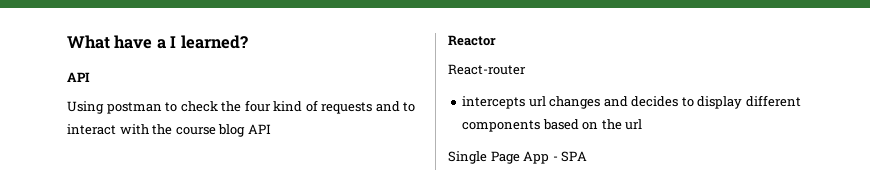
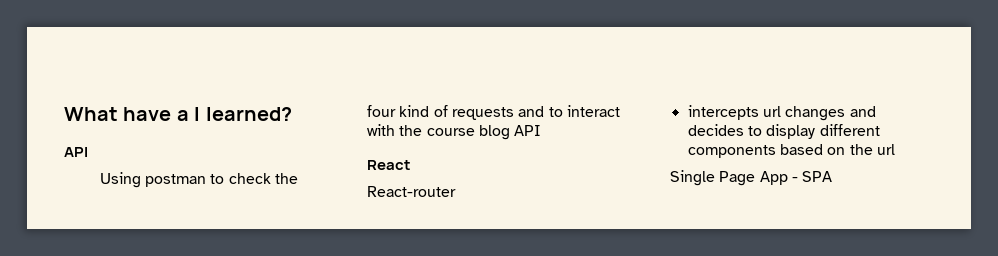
- Reactor
+ React

